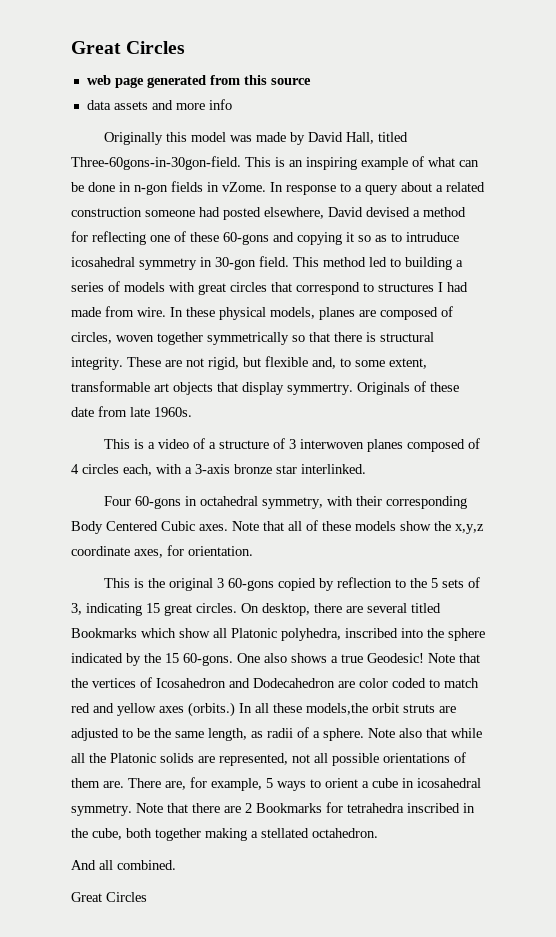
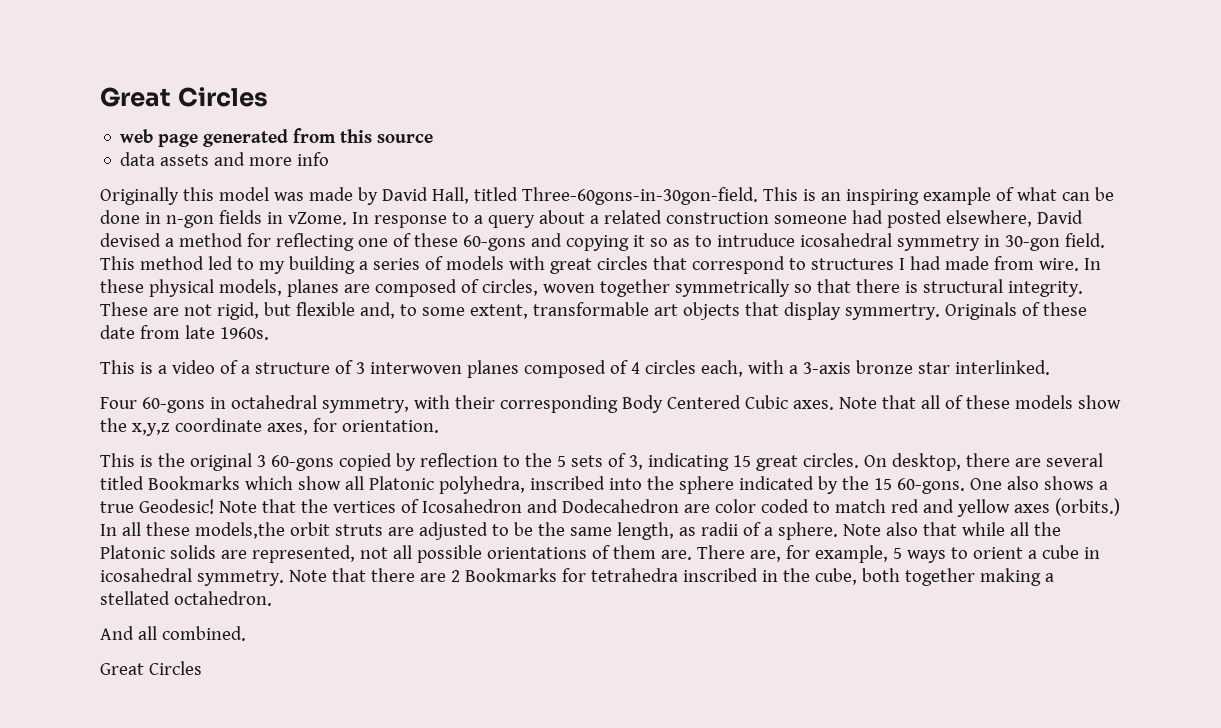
- This method led to building a series of models with great circles that correspond to structures I had made from wire.
+ This method led to my building a series of models with great circles that correspond to structures I had made from wire.

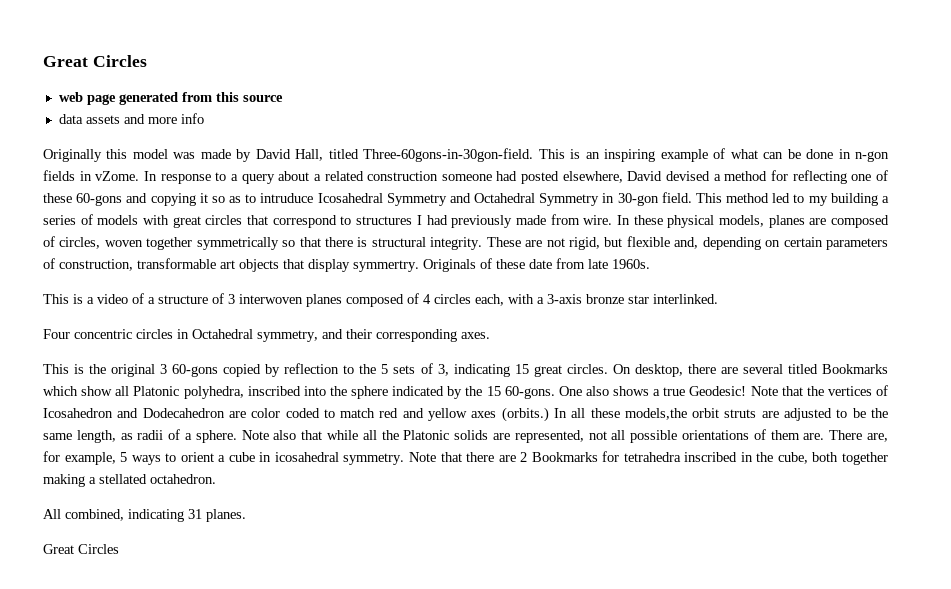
- In response to a query about a related construction someone had posted elsewhere, David devised a method for reflecting one of these 60-gons and copying it so as to intruduce icosahedral symmetry in 30-gon field.
+ In response to a query about a related construction someone had posted elsewhere, David devised a method for reflecting one of these 60-gons and copying it so as to intruduce Icosahedral Symmetry and Octahedral Symmetry in 30-gon field.
- This method led to my building a series of models with great circles that correspond to structures I had made from wire.
+ This method led to my building a series of models with great circles that correspond to structures I had previously made from wire.
- These are not rigid, but flexible and, to some extent, transformable art objects that display symmertry.
+ These are not rigid, but flexible and, depending on certain parameters of construction, transformable art objects that display symmertry.
- Four 60-gons in octahedral symmetry, with their corresponding Body Centered Cubic axes. Note that all of these models show the x,y,z coordinate axes, for orientation.
+ Four concentric circles in Octahedral symmetry, and their corresponding axes.
- And all combined.
+ All combined, indicating 31 planes.

